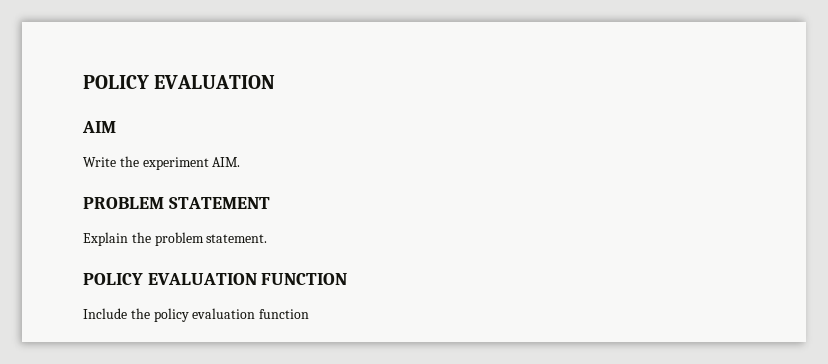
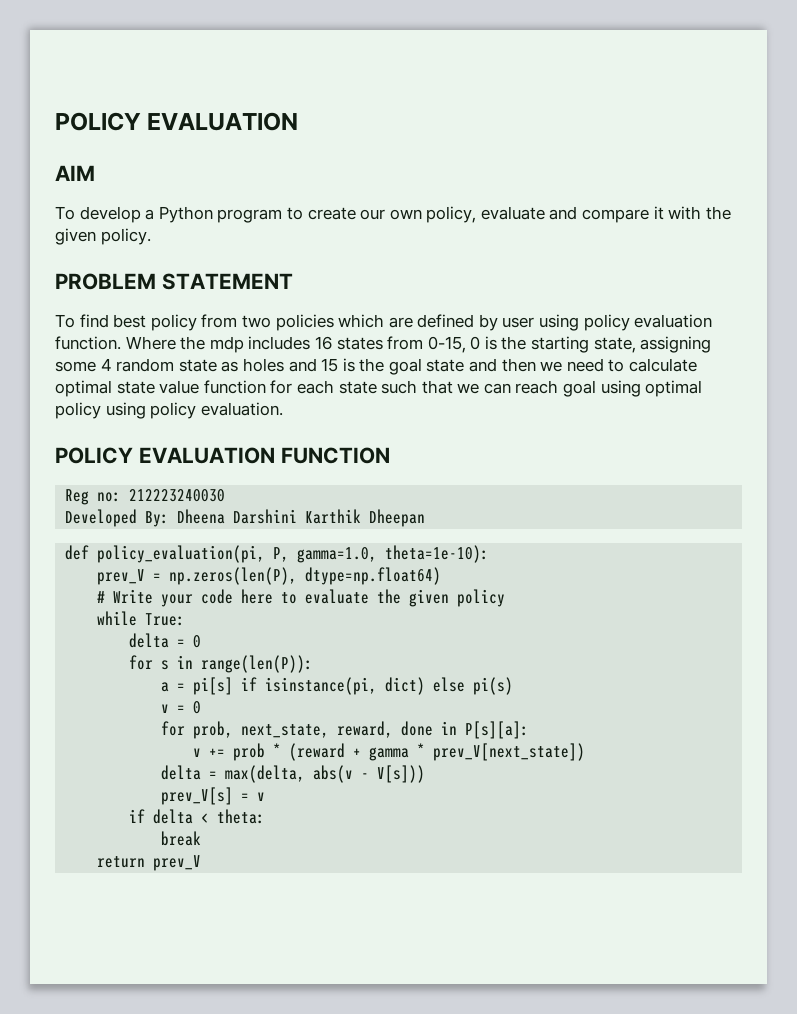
- Write the experiment AIM.
+ To develop a Python program to create our own policy, evaluate and compare it with the given policy.
  PROBLEM STATEMENT
- Explain the problem statement.
+ To find best policy from two policies which are defined by user using policy evaluation function. Where the mdp includes 16 states from 0-15, 0 is the starting state, assigning some 4 random state as holes and 15 is the goal state and then we need to calculate optimal state value function for each state such that we can reach goal using optimal policy using policy evaluation.
  POLICY EVALUATION FUNCTION
- Include the policy evaluation function
+ Reg no: 212223240030
+ Developed By: Dheena Darshini Karthik Dheepan
+ def policy_evaluation(pi, P, gamma=1.0, theta=1e-10):
+ prev_V = np.zeros(len(P), dtype=np.float64)
+ # Write your code here to evaluate the given policy
+ while True:
+ delta = 0
+ for s in range(len(P)):
+ a = pi[s] if isinstance(pi, dict) else pi(s)
+ v = 0
+ for prob, next_state, reward, done in P[s][a]:
+ v += prob * (reward + gamma * prev_V[next_state])
+ delta = max(delta, abs(v - V[s]))
+ prev_V[s] = v
+ if delta < theta:
+ break
+ return prev_V

